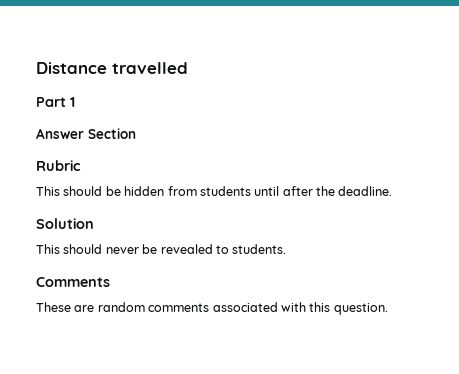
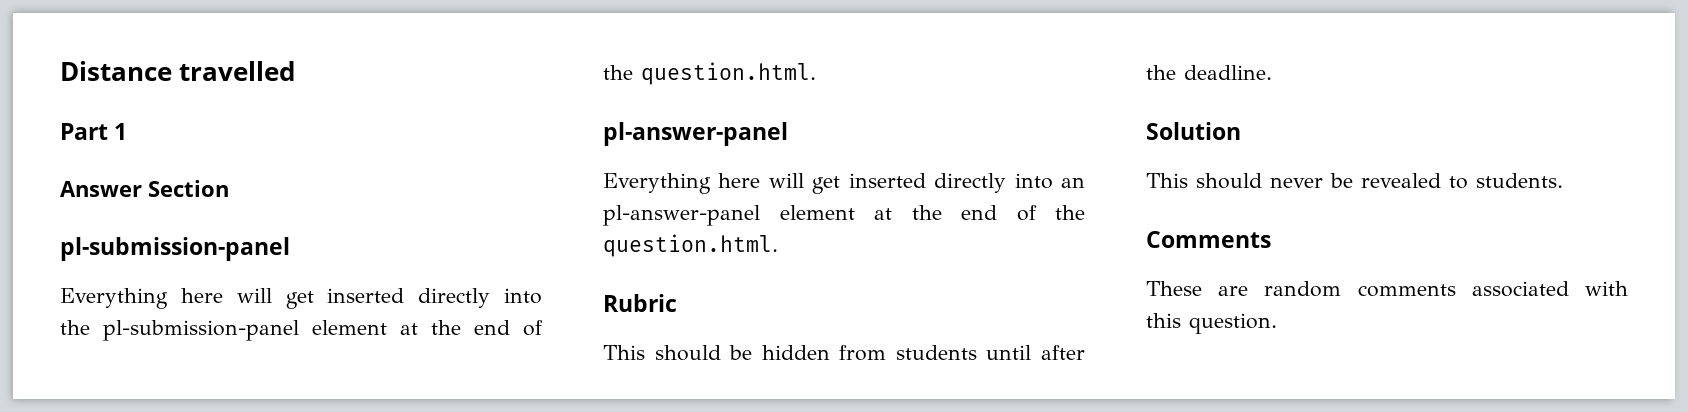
  Answer Section
+ pl-submission-panel
+ Everything here will get inserted directly into the pl-submission-panel element at the end of the question.html.
+ pl-answer-panel
+ Everything here will get inserted directly into an pl-answer-panel element at the end of the question.html.

